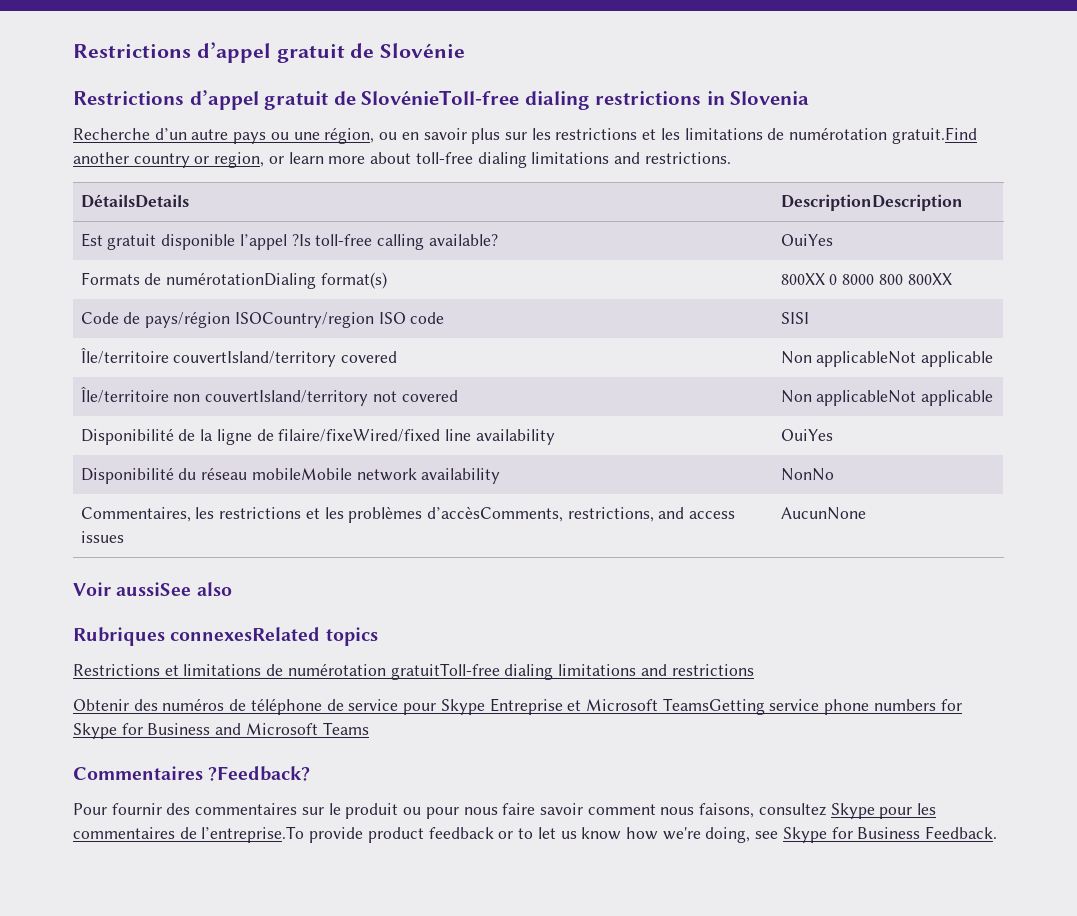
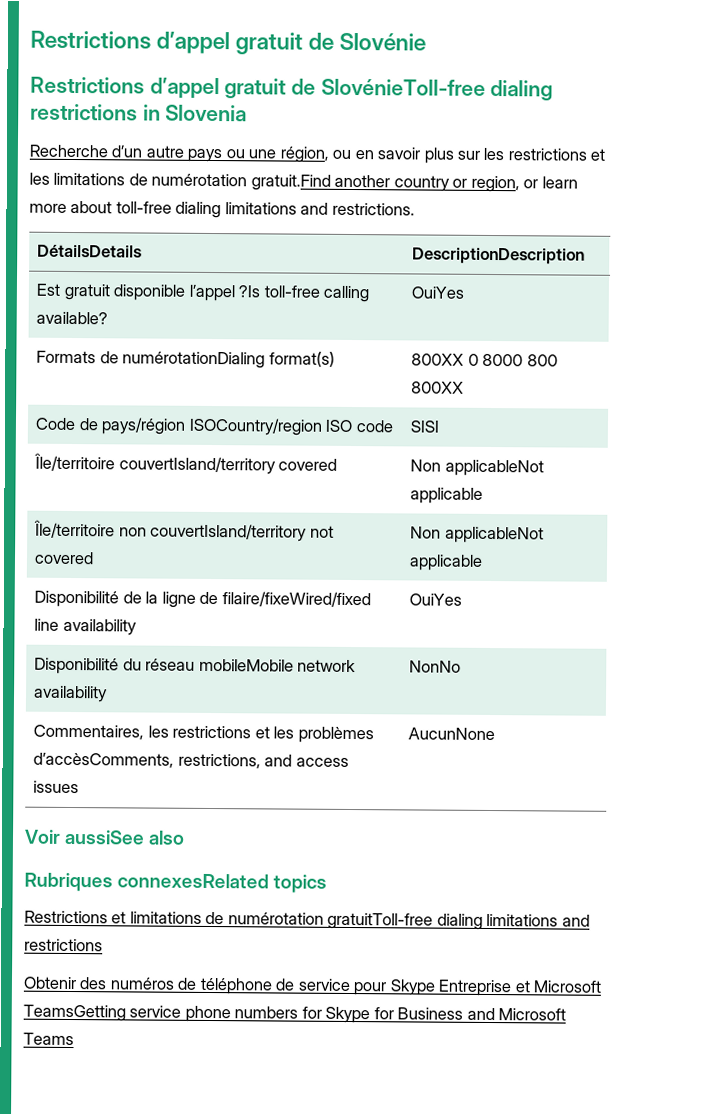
- Commentaires ?Feedback?
- Pour fournir des commentaires sur le produit ou pour nous faire savoir comment nous faisons, consultez Skype pour les commentaires de l’entreprise.To provide product feedback or to let us know how we're doing, see Skype for Business Feedback.

